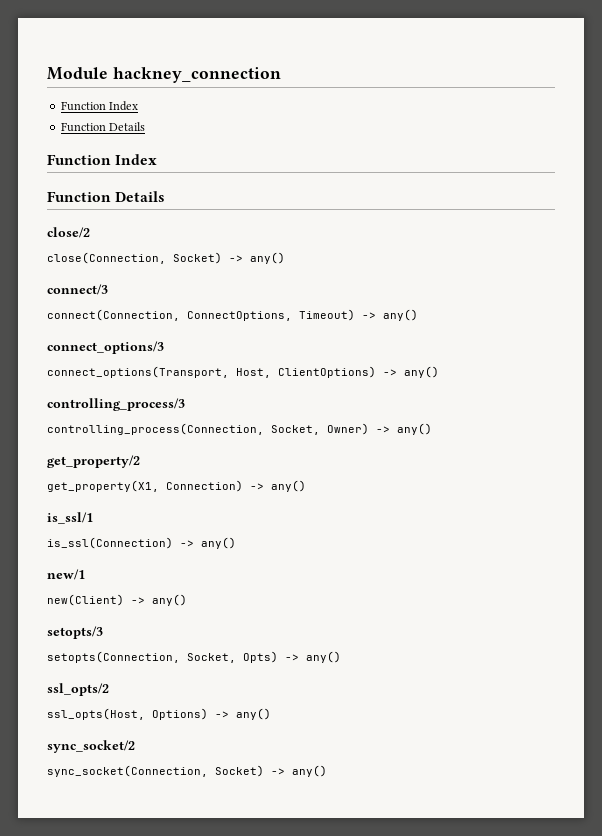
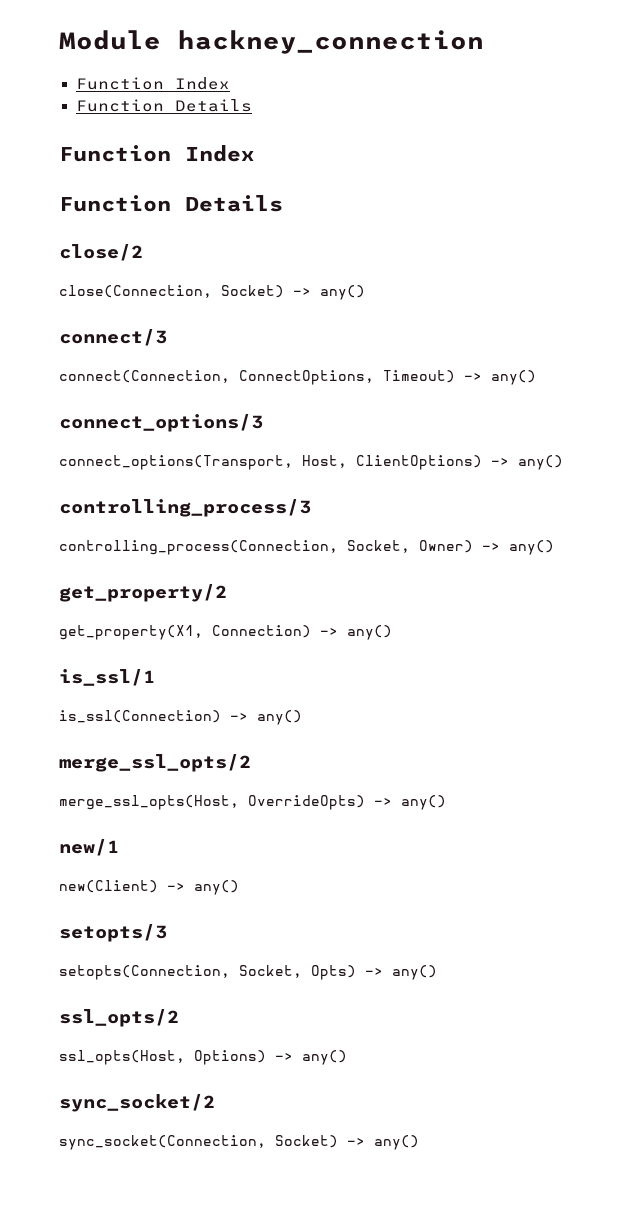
+ merge_ssl_opts/2
+ merge_ssl_opts(Host, OverrideOpts) -> any()

